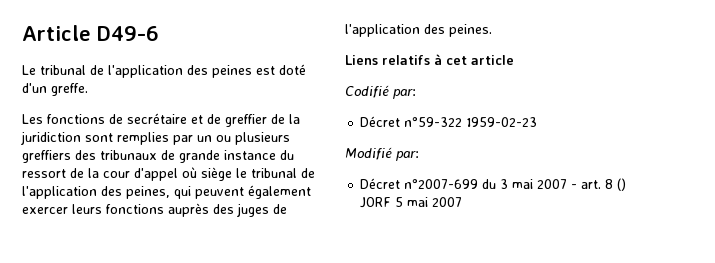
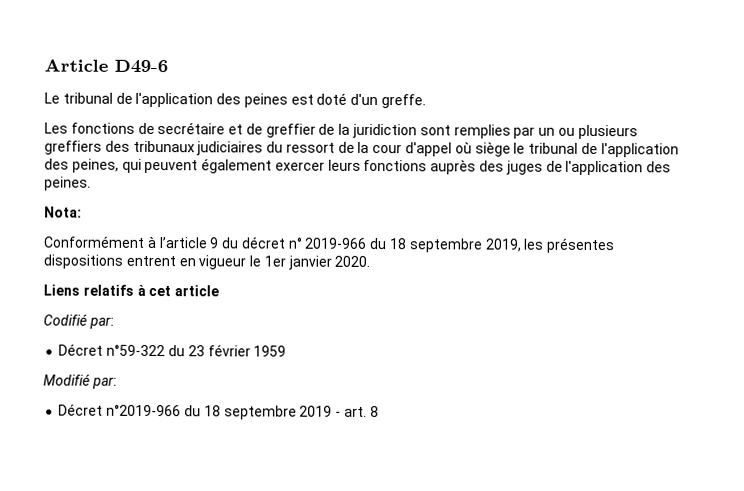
- Les fonctions de secrétaire et de greffier de la juridiction sont remplies par un ou plusieurs greffiers des tribunaux de grande instance du ressort de la cour d'appel où siège le tribunal de l'application des peines, qui peuvent également exercer leurs fonctions auprès des juges de l'application des peines.
+ Les fonctions de secrétaire et de greffier de la juridiction sont remplies par un ou plusieurs greffiers des tribunaux judiciaires du ressort de la cour d'appel où siège le tribunal de l'application des peines, qui peuvent également exercer leurs fonctions auprès des juges de l'application des peines.
+ Nota:
+ Conformément à l’article 9 du décret n° 2019-966 du 18 septembre 2019, les présentes dispositions entrent en vigueur le 1er janvier 2020.
- Décret n°59-322 1959-02-23
+ Décret n°59-322 du 23 février 1959
- Décret n°2007-699 du 3 mai 2007 - art. 8 () JORF 5 mai 2007
+ Décret n°2019-966 du 18 septembre 2019 - art. 8

